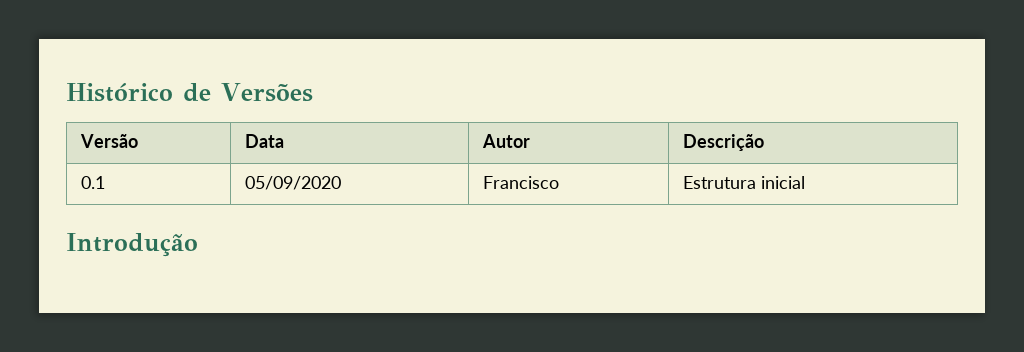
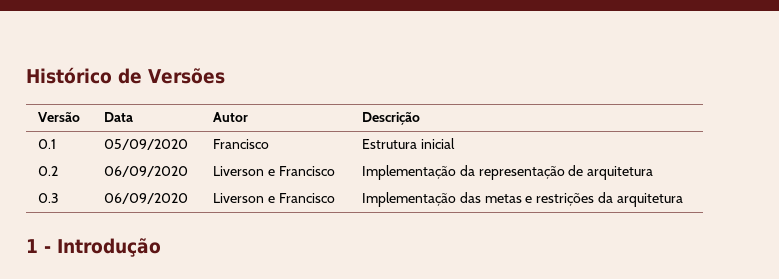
- Introdução
+ 0.2 | 06/09/2020 | Liverson e Francisco | Implementação da representação de arquitetura
+ 0.3 | 06/09/2020 | Liverson e Francisco | Implementação das metas e restrições da arquitetura
+ 1 - Introdução

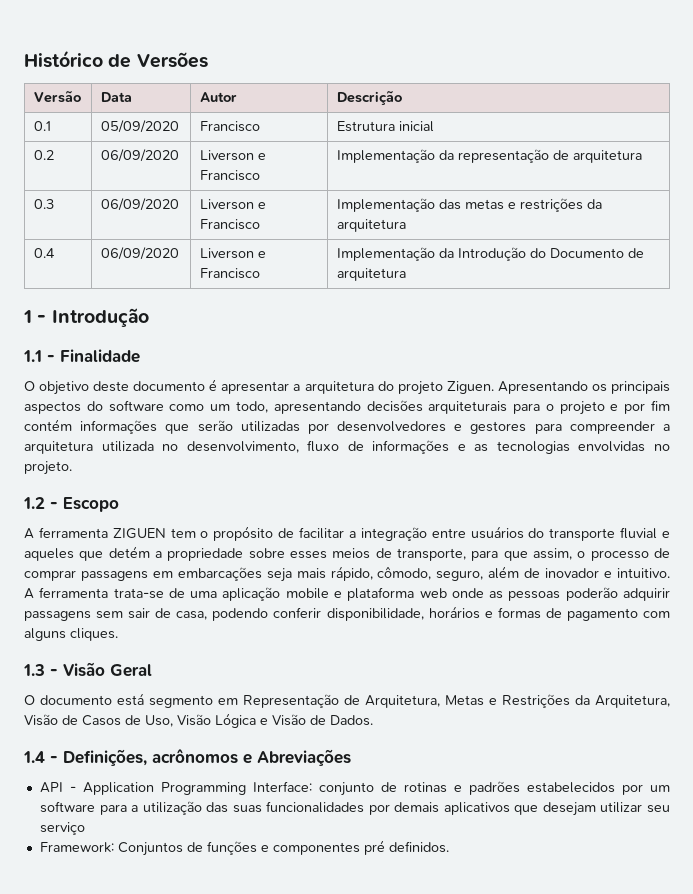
+ 0.4 | 06/09/2020 | Liverson e Francisco | Implementação da Introdução do Documento de arquitetura
  1 - Introdução
+ 1.1 - Finalidade
+ O objetivo deste documento é apresentar a arquitetura do projeto Ziguen. Apresentando os principais aspectos do software como um todo, apresentando decisões arquiteturais para o projeto e por fim contém informações que serão utilizadas por desenvolvedores e gestores para compreender a arquitetura utilizada no desenvolvimento, fluxo de informações e as tecnologias envolvidas no projeto.
+ 1.2 - Escopo
+ A ferramenta ZIGUEN tem o propósito de facilitar a integração entre usuários do transporte fluvial e aqueles que detém a propriedade sobre esses meios de transporte, para que assim, o processo de comprar passagens em embarcações seja mais rápido, cômodo, seguro, além de inovador e intuitivo. A ferramenta trata-se de uma aplicação mobile e plataforma web onde as pessoas poderão adquirir passagens sem sair de casa, podendo conferir disponibilidade, horários e formas de pagamento com alguns cliques.
+ 1.3 - Visão Geral
+ O documento está segmento em Representação de Arquitetura, Metas e Restrições da Arquitetura, Visão de Casos de Uso, Visão Lógica e Visão de Dados.
+ 1.4 - Definições, acrônomos e Abreviações
+ API - Application Programming Interface: conjunto de rotinas e padrões estabelecidos por um software para a utilização das suas funcionalidades por demais aplicativos que desejam utilizar seu serviço
+ Framework: Conjuntos de funções e componentes pré definidos.

